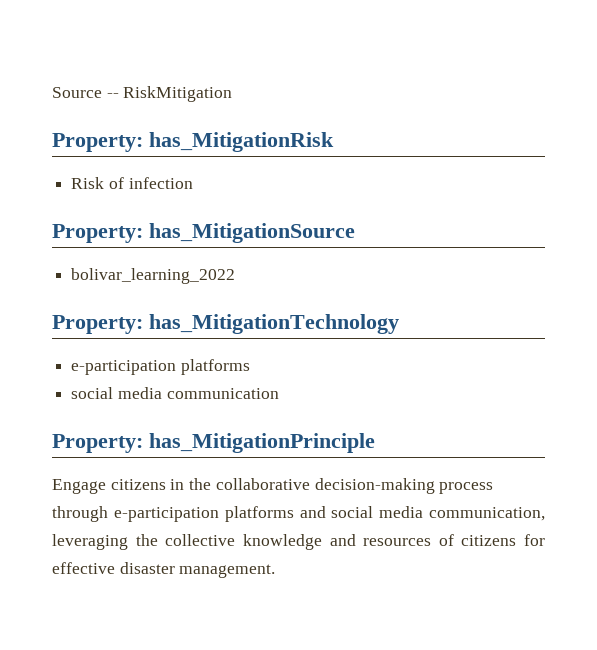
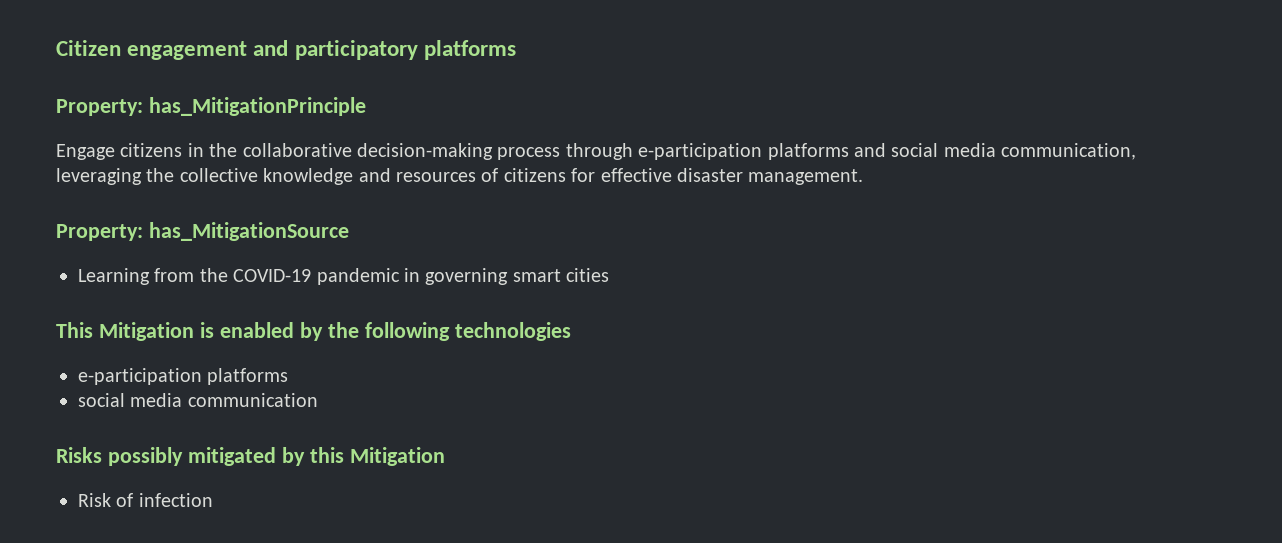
- Source -- RiskMitigation
- Property: has_MitigationRisk
- Risk of infection
- Property: has_MitigationSource
- bolivar_learning_2022
- Property: has_MitigationTechnology
- e-participation platforms
- social media communication
+ Citizen engagement and participatory platforms
+ Property: has_MitigationSource
+ Learning from the COVID-19 pandemic in governing smart cities
+ This Mitigation is enabled by the following technologies
+ e-participation platforms
+ social media communication
+ Risks possibly mitigated by this Mitigation
+ Risk of infection

